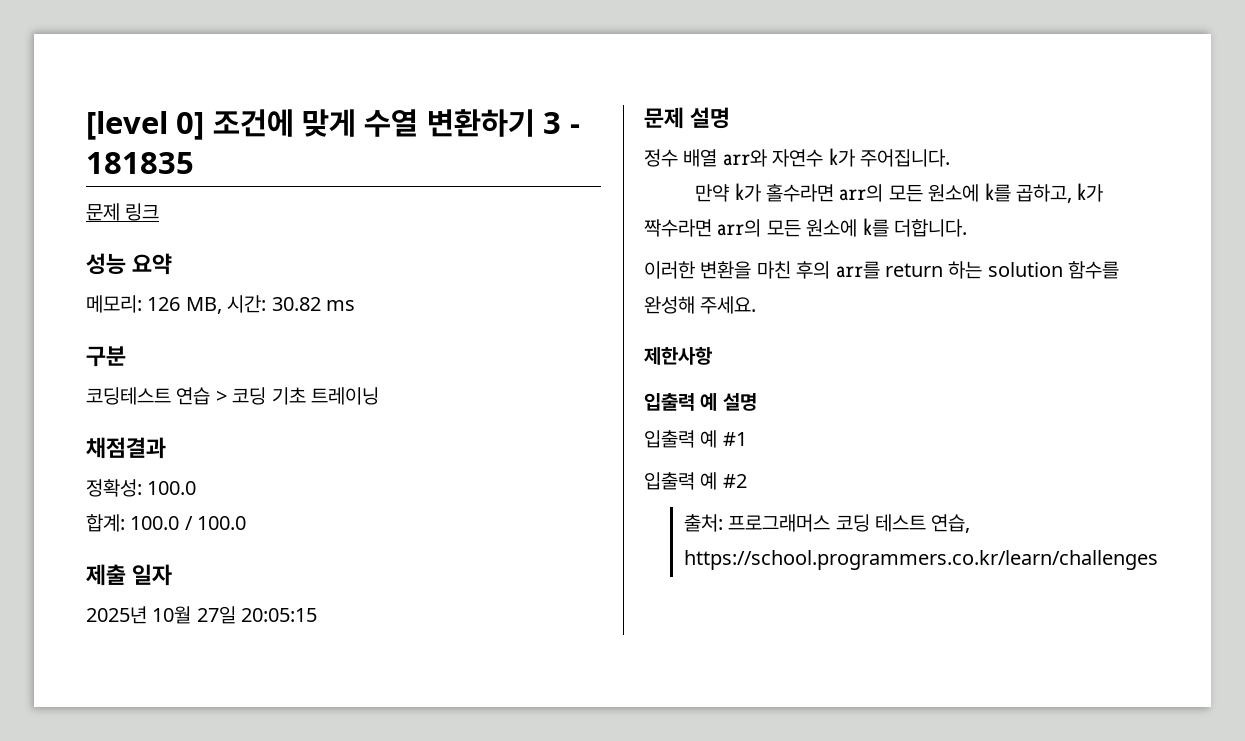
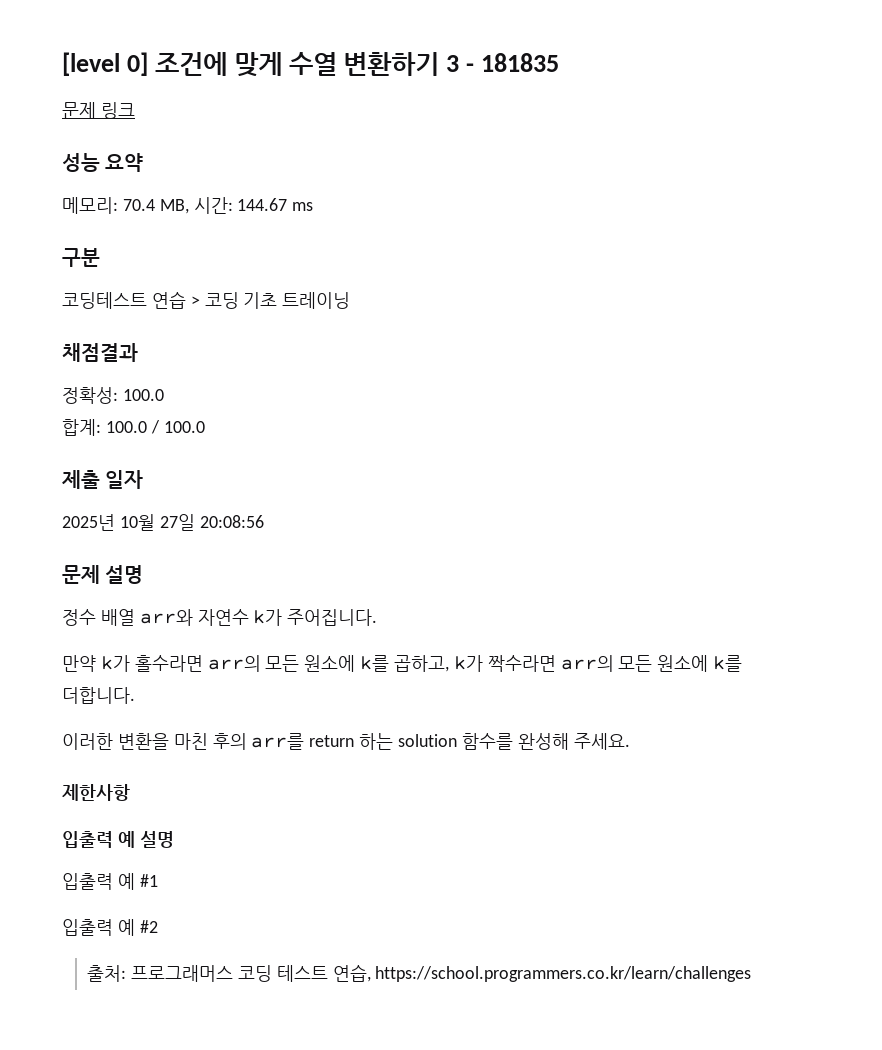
- 메모리: 126 MB, 시간: 30.82 ms
+ 메모리: 70.4 MB, 시간: 144.67 ms
- 2025년 10월 27일 20:05:15
+ 2025년 10월 27일 20:08:56

